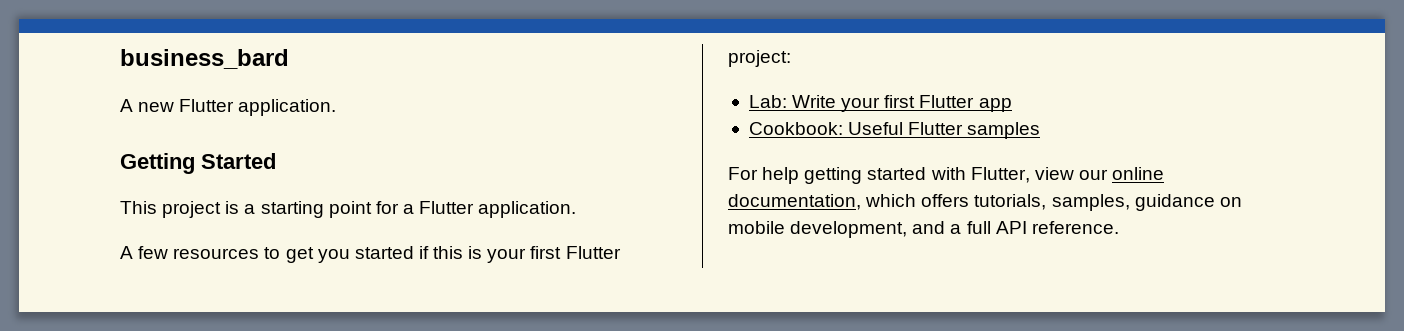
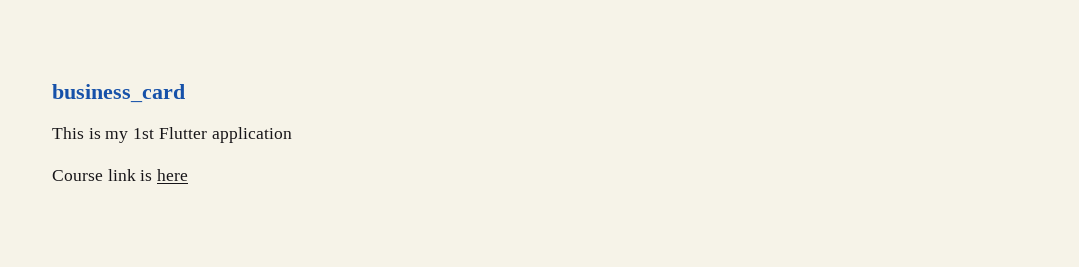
- business_bard
- A new Flutter application.
- Getting Started
- This project is a starting point for a Flutter application.
- A few resources to get you started if this is your first Flutter project:
- Lab: Write your first Flutter app
- Cookbook: Useful Flutter samples
- For help getting started with Flutter, view our online documentation, which offers tutorials, samples, guidance on mobile development, and a full API reference.
+ business_card
+ This is my 1st Flutter application
+ Course link is here

